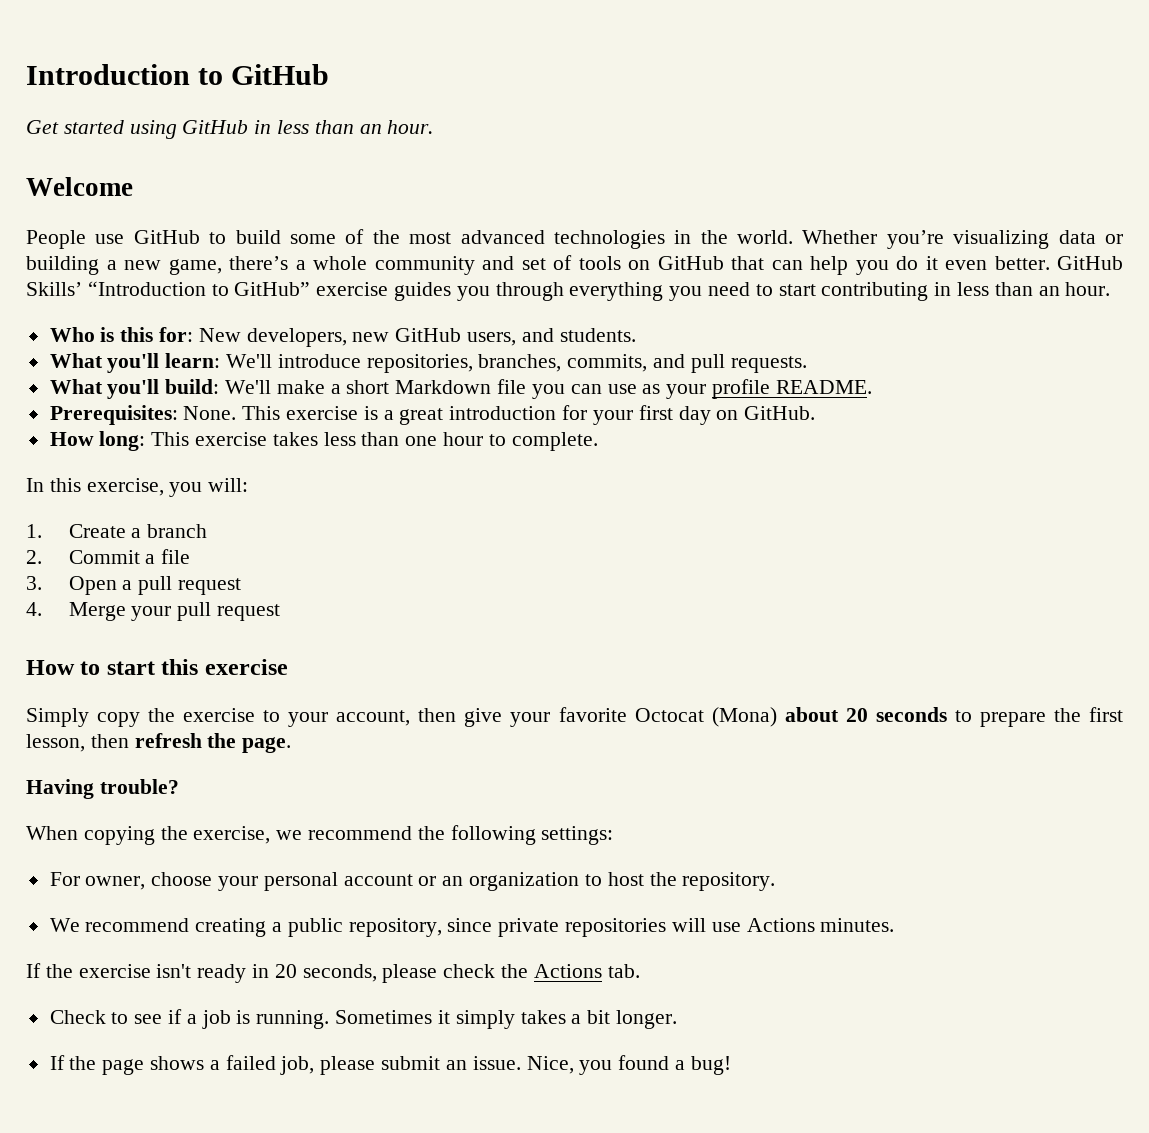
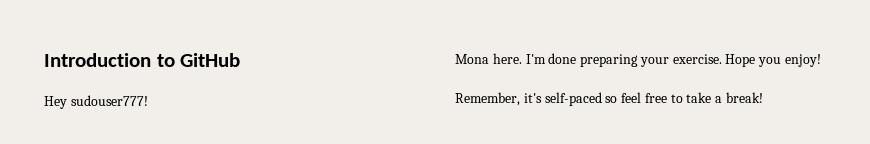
- Get started using GitHub in less than an hour.
- Welcome
- People use GitHub to build some of the most advanced technologies in the world. Whether you’re visualizing data or building a new game, there’s a whole community and set of tools on GitHub that can help you do it even better. GitHub Skills’ “Introduction to GitHub” exercise guides you through everything you need to start contributing in less than an hour.
- Who is this for: New developers, new GitHub users, and students.
- What you'll learn: We'll introduce repositories, branches, commits, and pull requests.
- What you'll build: We'll make a short Markdown file you can use as your profile README.
- Prerequisites: None. This exercise is a great introduction for your first day on GitHub.
- How long: This exercise takes less than one hour to complete.
- In this exercise, you will:
- 1. Create a branch
- 2. Commit a file
- 3. Open a pull request
- 4. Merge your pull request
- How to start this exercise
- Simply copy the exercise to your account, then give your favorite Octocat (Mona) about 20 seconds to prepare the first lesson, then refresh the page.
- Having trouble?
- When copying the exercise, we recommend the following settings:
- For owner, choose your personal account or an organization to host the repository.
- We recommend creating a public repository, since private repositories will use Actions minutes.
- If the exercise isn't ready in 20 seconds, please check the Actions tab.
- Check to see if a job is running. Sometimes it simply takes a bit longer.
- If the page shows a failed job, please submit an issue. Nice, you found a bug!
+ Hey sudouser777!
+ Mona here. I'm done preparing your exercise. Hope you enjoy!
+ Remember, it's self-paced so feel free to take a break!

